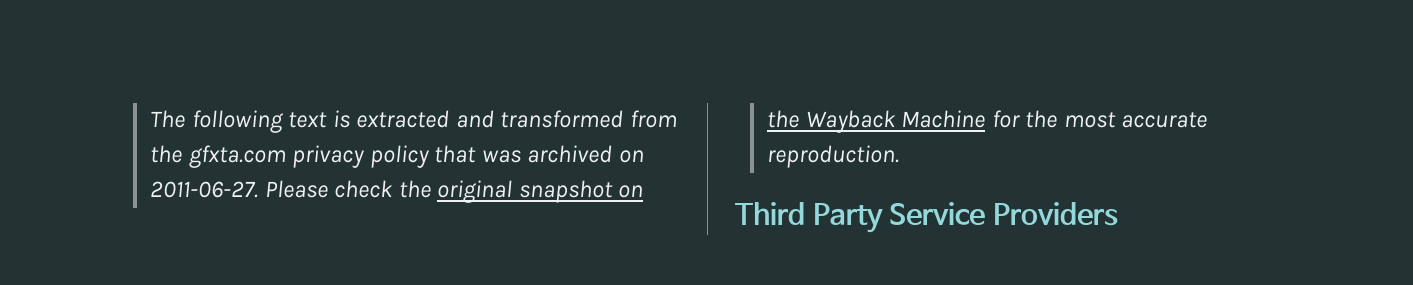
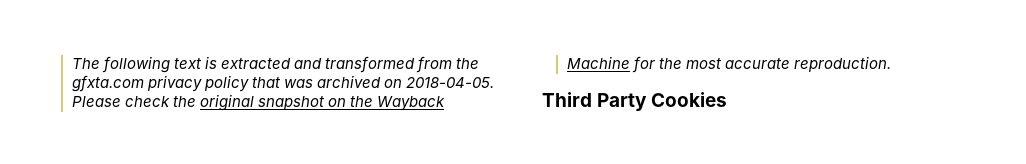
- The following text is extracted and transformed from the gfxta.com privacy policy that was archived on 2011-06-27.
+ The following text is extracted and transformed from the gfxta.com privacy policy that was archived on 2018-04-05.
- Third Party Service Providers
+ Third Party Cookies

